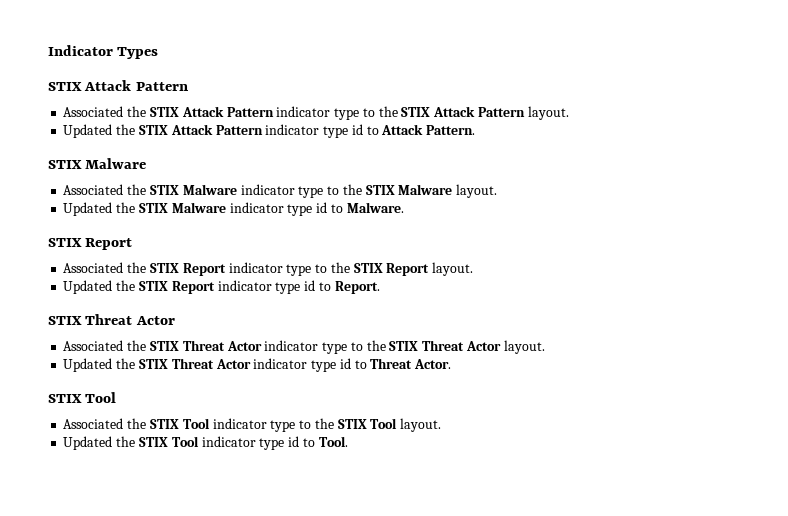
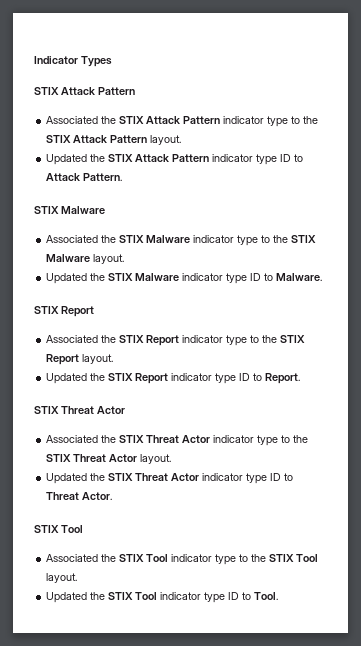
- Updated the STIX Attack Pattern indicator type id to Attack Pattern.
+ Updated the STIX Attack Pattern indicator type ID to Attack Pattern.
- Updated the STIX Malware indicator type id to Malware.
+ Updated the STIX Malware indicator type ID to Malware.
- Updated the STIX Report indicator type id to Report.
+ Updated the STIX Report indicator type ID to Report.
- Updated the STIX Threat Actor indicator type id to Threat Actor.
+ Updated the STIX Threat Actor indicator type ID to Threat Actor.
- Updated the STIX Tool indicator type id to Tool.
+ Updated the STIX Tool indicator type ID to Tool.

